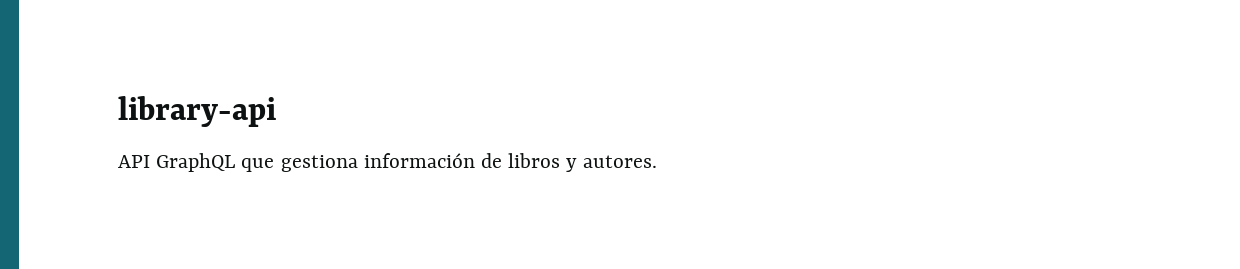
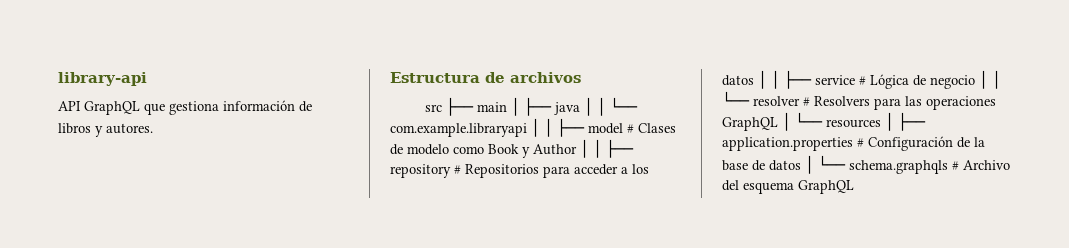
+ Estructura de archivos
+ src ├── main │ ├── java │ │ └── com.example.libraryapi │ │ ├── model # Clases de modelo como Book y Author │ │ ├── repository # Repositorios para acceder a los datos │ │ ├── service # Lógica de negocio │ │ └── resolver # Resolvers para las operaciones GraphQL │ └── resources │ ├── application.properties # Configuración de la base de datos │ └── schema.graphqls # Archivo del esquema GraphQL

